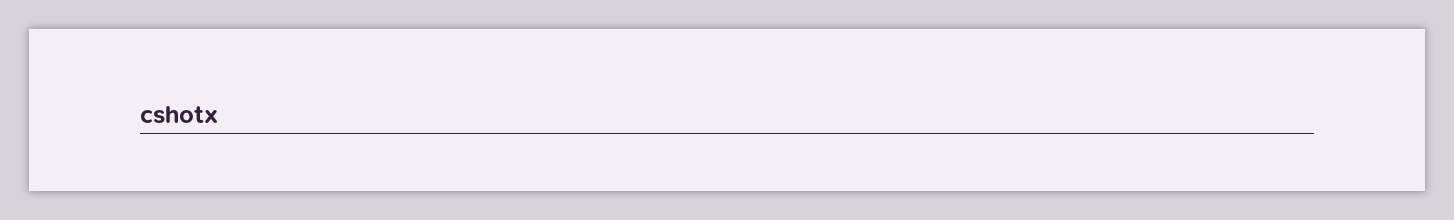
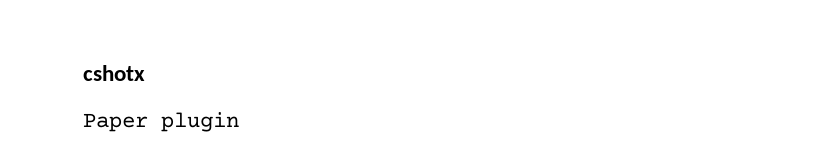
+ Paper plugin

